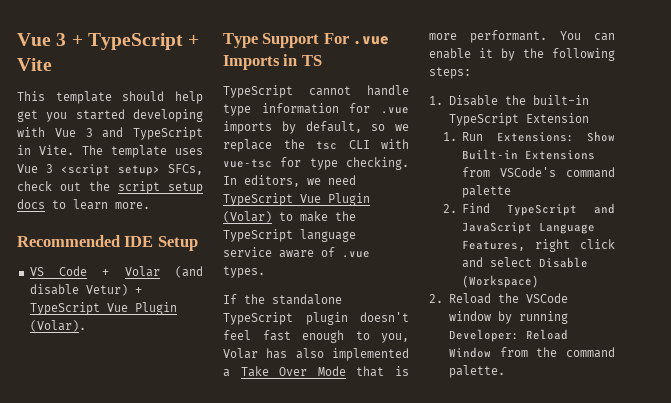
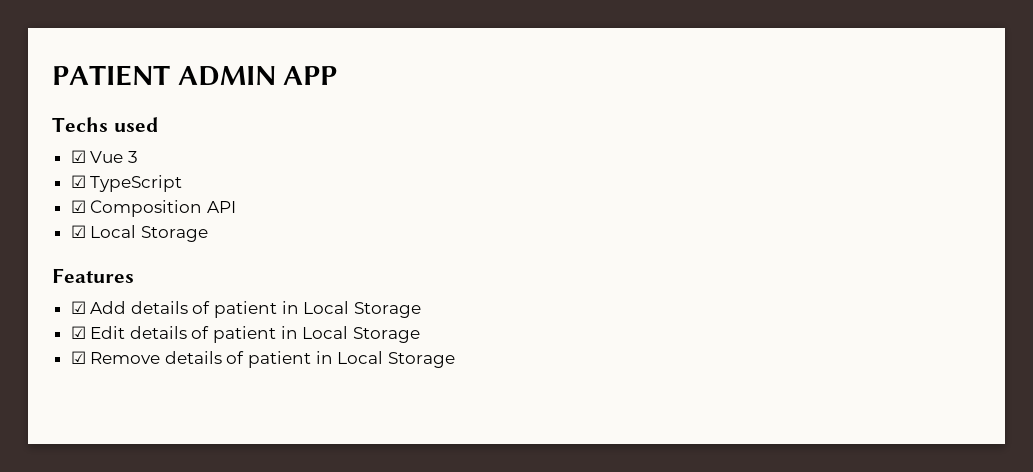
- Vue 3 + TypeScript + Vite
- This template should help get you started developing with Vue 3 and TypeScript in Vite. The template uses Vue 3 <script setup> SFCs, check out the script setup docs to learn more.
- Recommended IDE Setup
- VS Code + Volar (and disable Vetur) + TypeScript Vue Plugin (Volar).
- Type Support For .vue Imports in TS
- TypeScript cannot handle type information for .vue imports by default, so we replace the tsc CLI with vue-tsc for type checking. In editors, we need TypeScript Vue Plugin (Volar) to make the TypeScript language service aware of .vue types.
- If the standalone TypeScript plugin doesn't feel fast enough to you, Volar has also implemented a Take Over Mode that is more performant. You can enable it by the following steps:
- 1. Disable the built-in TypeScript Extension
- 1. Run Extensions: Show Built-in Extensions from VSCode's command palette
- 2. Find TypeScript and JavaScript Language Features, right click and select Disable (Workspace)
- 2. Reload the VSCode window by running Developer: Reload Window from the command palette.
+ PATIENT ADMIN APP
+ Techs used
+ ☑ Vue 3
+ ☑ TypeScript
+ ☑ Composition API
+ ☑ Local Storage
+ Features
+ ☑ Add details of patient in Local Storage
+ ☑ Edit details of patient in Local Storage
+ ☑ Remove details of patient in Local Storage

